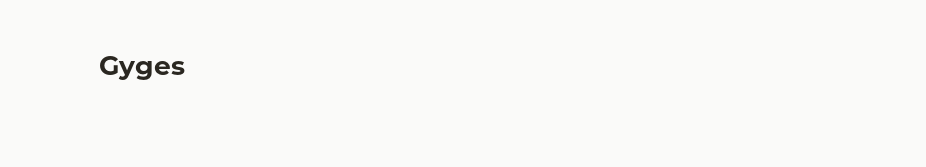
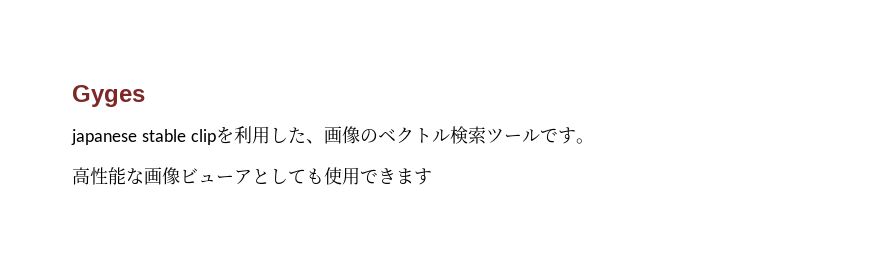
+ japanese stable clipを利用した、画像のベクトル検索ツールです。
+ 高性能な画像ビューアとしても使用できます

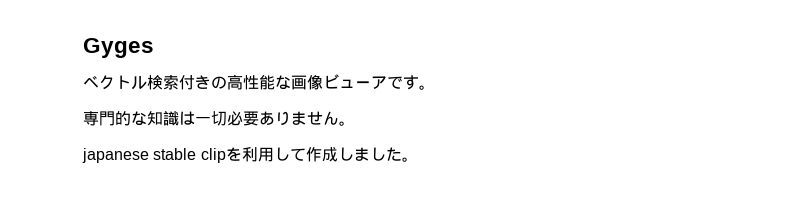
- japanese stable clipを利用した、画像のベクトル検索ツールです。
- 高性能な画像ビューアとしても使用できます
+ ベクトル検索付きの高性能な画像ビューアです。
+ 専門的な知識は一切必要ありません。
+ japanese stable clipを利用して作成しました。

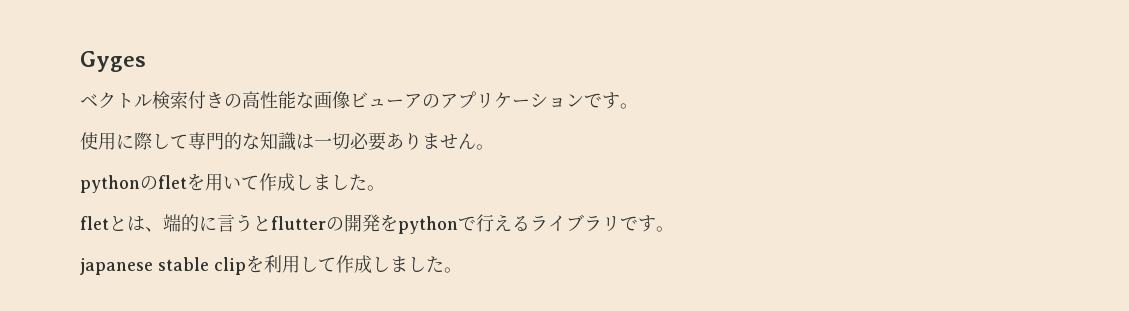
- ベクトル検索付きの高性能な画像ビューアです。
- 専門的な知識は一切必要ありません。
+ ベクトル検索付きの高性能な画像ビューアのアプリケーションです。
+ 使用に際して専門的な知識は一切必要ありません。
+ pythonのfletを用いて作成しました。
+ fletとは、端的に言うとflutterの開発をpythonで行えるライブラリです。

